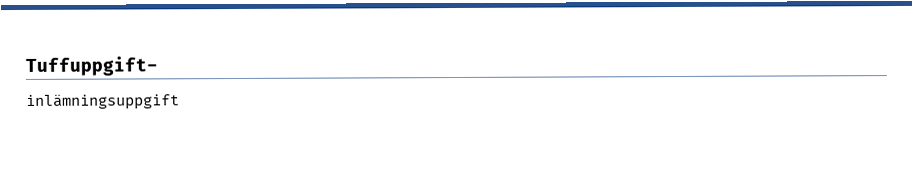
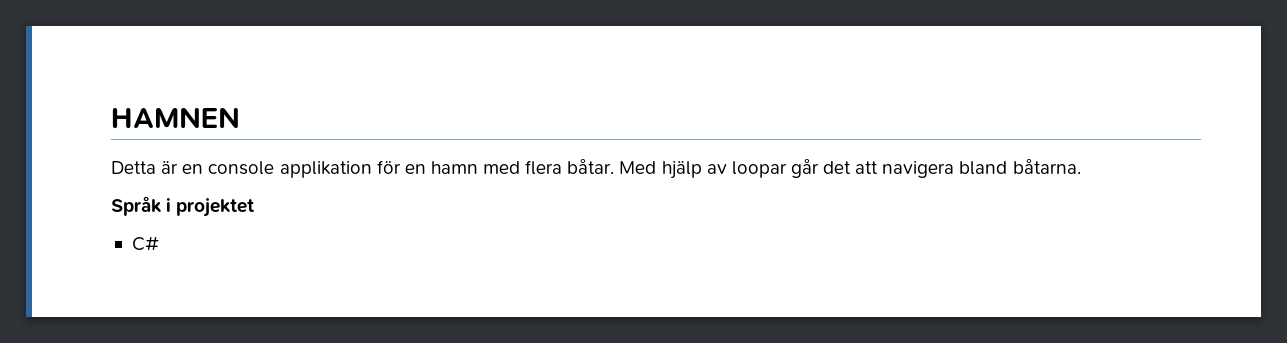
- Tuffuppgift-
- inlämningsuppgift
+ HAMNEN
+ Detta är en console applikation för en hamn med flera båtar. Med hjälp av loopar går det att navigera bland båtarna.
+ Språk i projektet
+ C#

